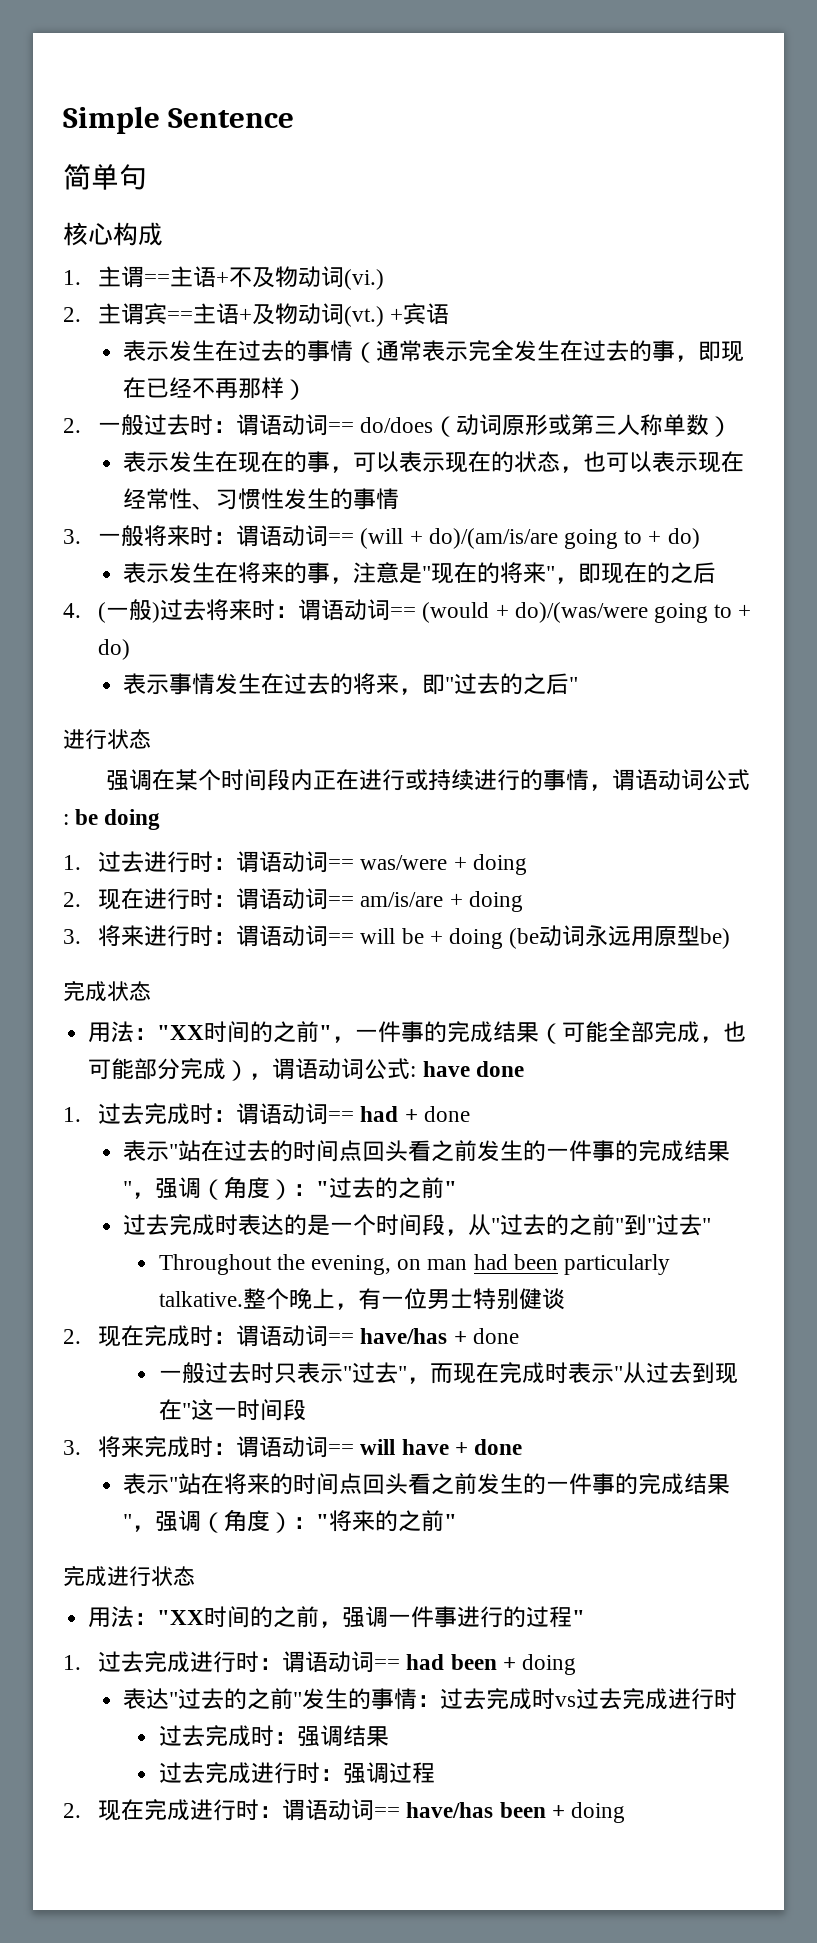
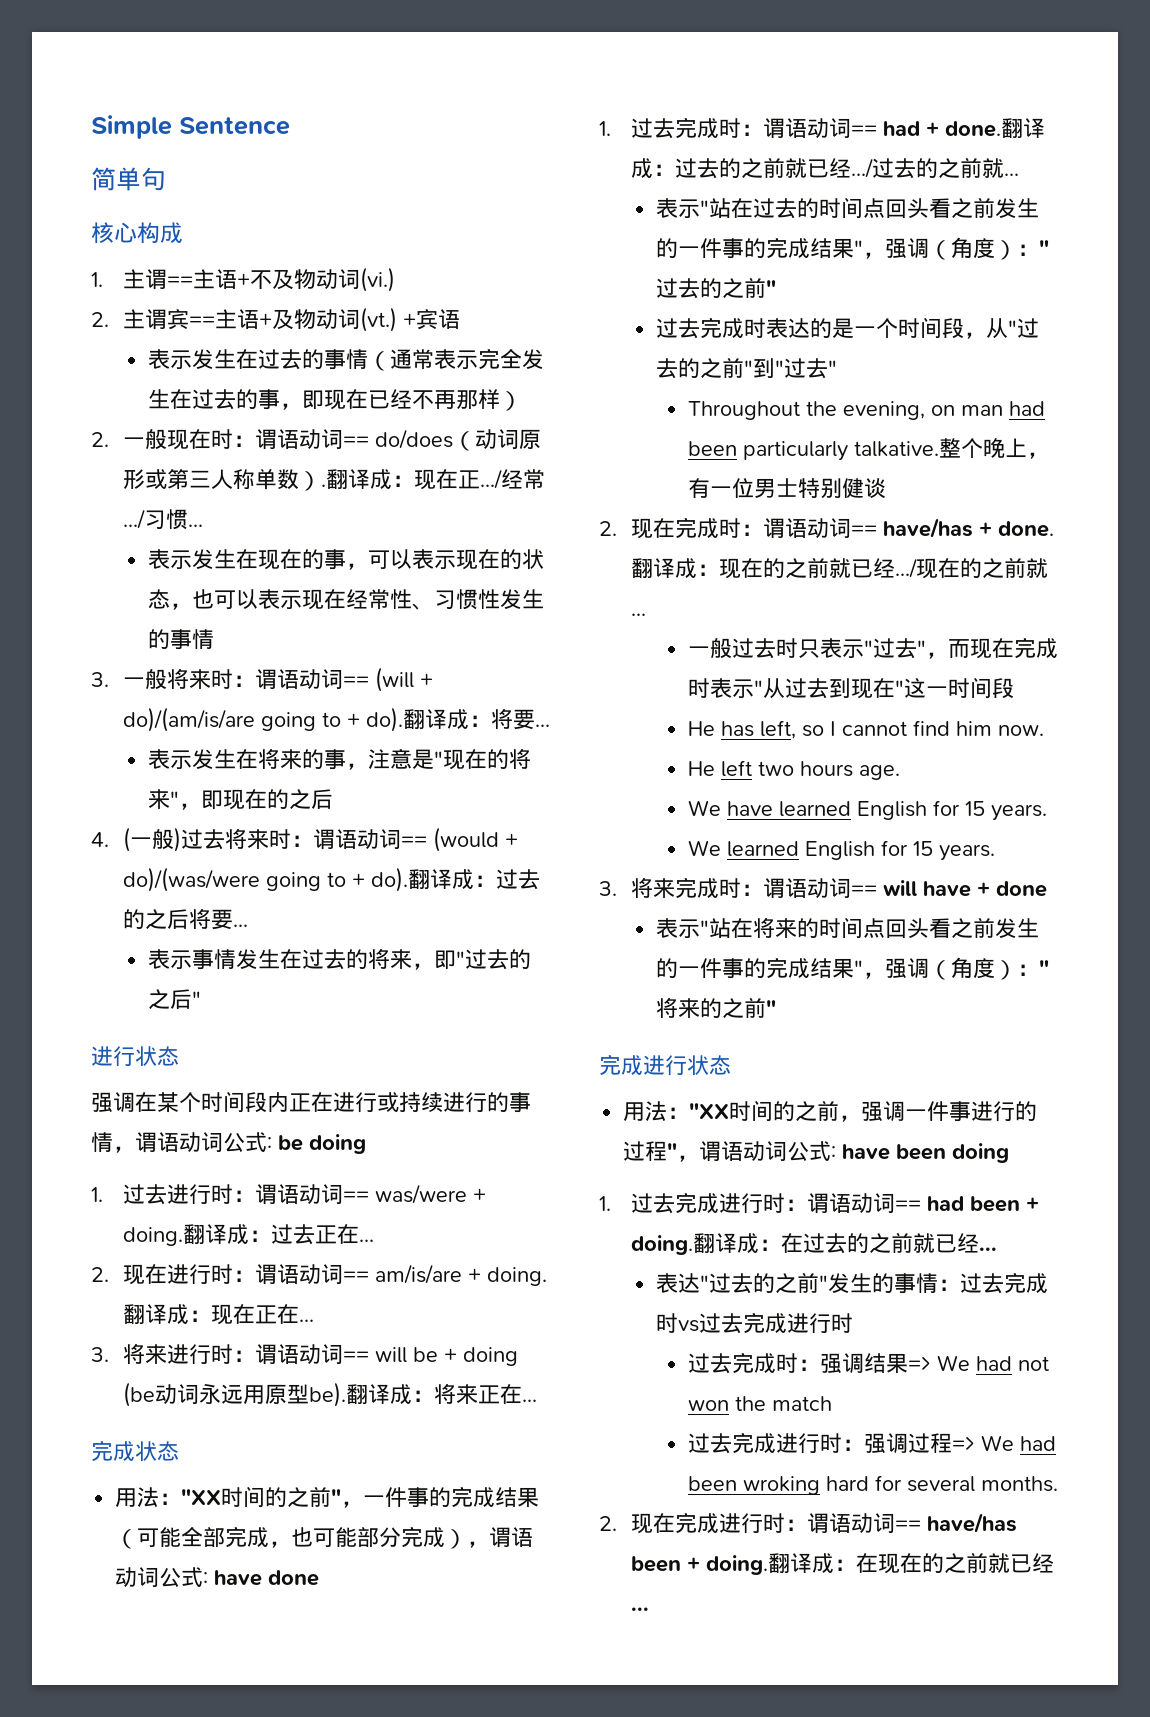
- 2.一般过去时：谓语动词== do/does（动词原形或第三人称单数）
+ 2.一般现在时：谓语动词== do/does（动词原形或第三人称单数）.翻译成：现在正.../经常.../习惯...
- 3.一般将来时：谓语动词== (will + do)/(am/is/are going to + do)
+ 3.一般将来时：谓语动词== (will + do)/(am/is/are going to + do).翻译成：将要...
- 4. (一般)过去将来时：谓语动词== (would + do)/(was/were going to + do)
+ 4. (一般)过去将来时：谓语动词== (would + do)/(was/were going to + do).翻译成：过去的之后将要...
- 1.过去进行时：谓语动词== was/were + doing
+ 1.过去进行时：谓语动词== was/were + doing.翻译成：过去正在...
- 2.现在进行时：谓语动词== am/is/are + doing
+ 2.现在进行时：谓语动词== am/is/are + doing.翻译成：现在正在...
- 3.将来进行时：谓语动词== will be + doing (be动词永远用原型be)
+ 3.将来进行时：谓语动词== will be + doing (be动词永远用原型be).翻译成：将来正在...
- 1.过去完成时：谓语动词== had + done
+ 1.过去完成时：谓语动词== had + done.翻译成：过去的之前就已经.../过去的之前就...
- 2.现在完成时：谓语动词== have/has + done
+ 2.现在完成时：谓语动词== have/has + done.翻译成：现在的之前就已经.../现在的之前就...
+ He has left, so I cannot find him now.
+ He left two hours age.
+ We have learned English for 15 years.
+ We learned English for 15 years.
- 用法："XX时间的之前，强调一件事进行的过程"
+ 用法："XX时间的之前，强调一件事进行的过程"，谓语动词公式: have been doing
- 1.过去完成进行时：谓语动词== had been + doing
+ 1.过去完成进行时：谓语动词== had been + doing.翻译成：在过去的之前就已经...
- 过去完成时：强调结果
+ 过去完成时：强调结果=> We had not won the match
- 过去完成进行时：强调过程
+ 过去完成进行时：强调过程=> We had been wroking hard for several months.
- 2.现在完成进行时：谓语动词== have/has been + doing
+ 2.现在完成进行时：谓语动词== have/has been + doing.翻译成：在现在的之前就已经...

